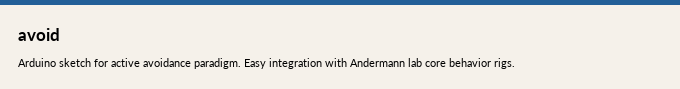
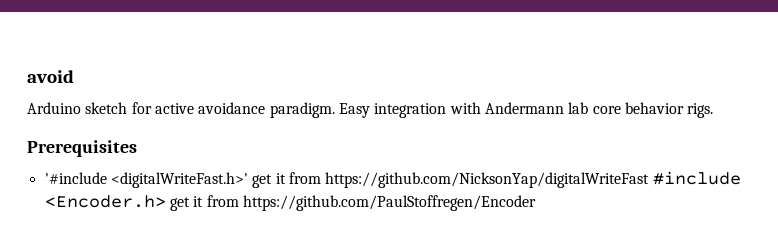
+ Prerequisites
+ '#include <digitalWriteFast.h>' get it from https://github.com/NicksonYap/digitalWriteFast #include <Encoder.h> get it from https://github.com/PaulStoffregen/Encoder

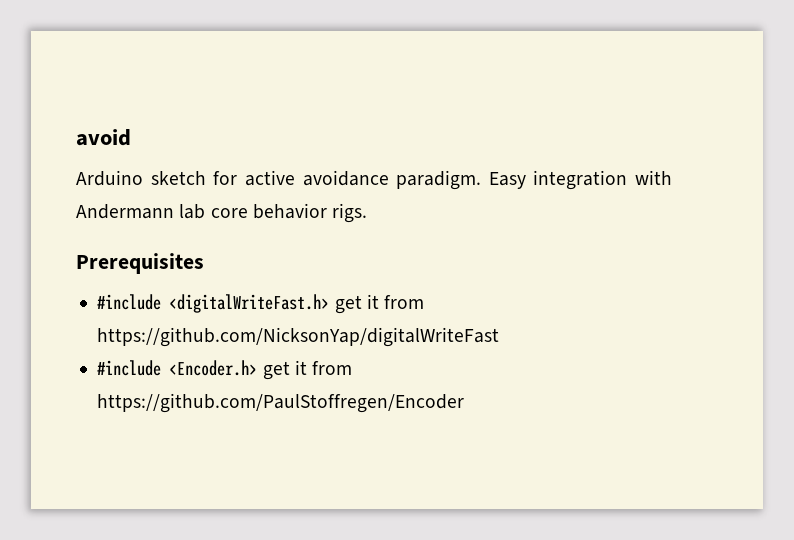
- '#include <digitalWriteFast.h>' get it from https://github.com/NicksonYap/digitalWriteFast #include <Encoder.h> get it from https://github.com/PaulStoffregen/Encoder
+ #include <digitalWriteFast.h> get it from https://github.com/NicksonYap/digitalWriteFast
+ #include <Encoder.h> get it from https://github.com/PaulStoffregen/Encoder

